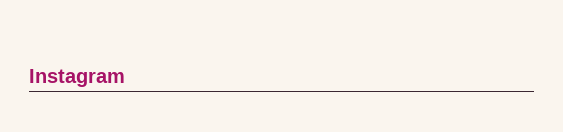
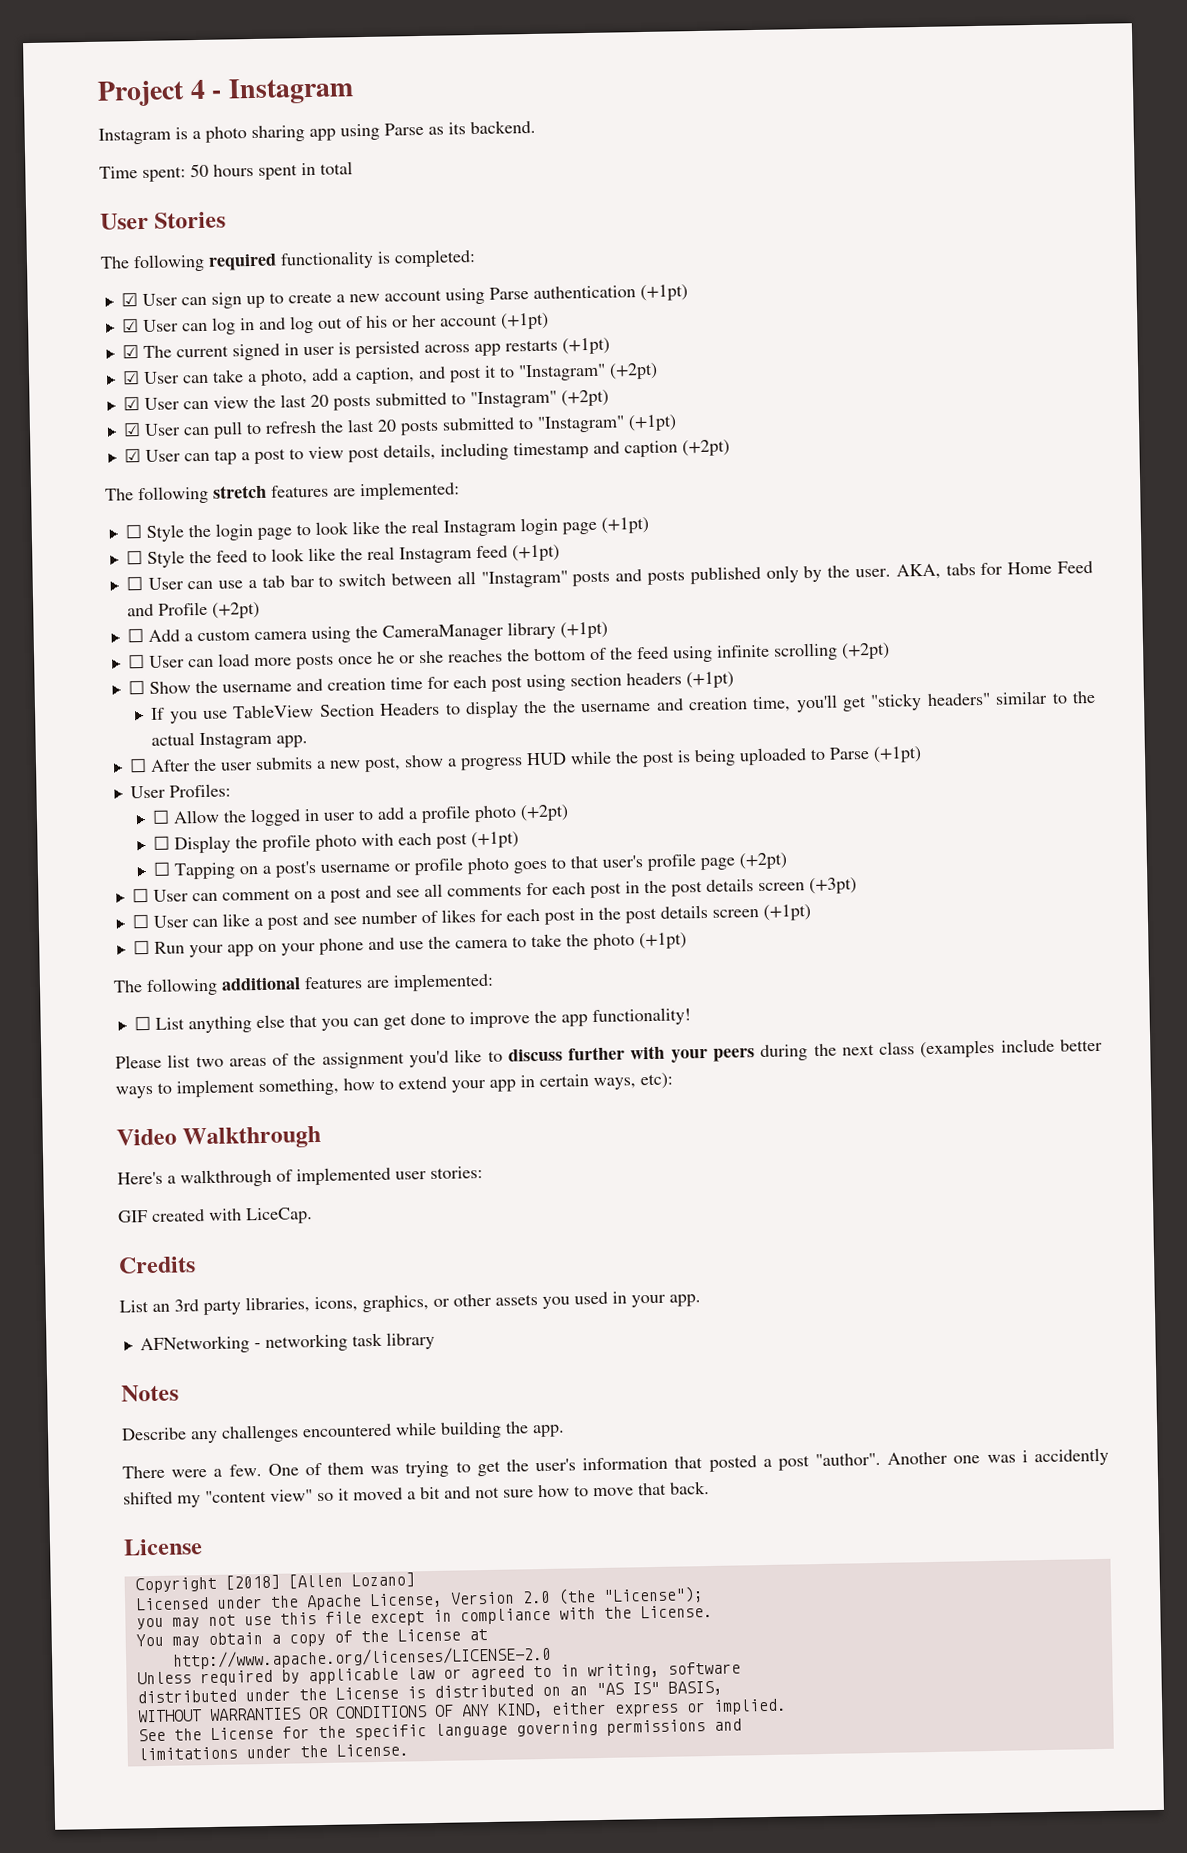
- Instagram
+ Project 4 - Instagram
+ Instagram is a photo sharing app using Parse as its backend.
+ Time spent: 50 hours spent in total
+ User Stories
+ The following required functionality is completed:
+ ☑ User can sign up to create a new account using Parse authentication (+1pt)
+ ☑ User can log in and log out of his or her account (+1pt)
+ ☑ The current signed in user is persisted across app restarts (+1pt)
+ ☑ User can take a photo, add a caption, and post it to "Instagram" (+2pt)
+ ☑ User can view the last 20 posts submitted to "Instagram" (+2pt)
+ ☑ User can pull to refresh the last 20 posts submitted to "Instagram" (+1pt)
+ ☑ User can tap a post to view post details, including timestamp and caption (+2pt)
+ The following stretch features are implemented:
+ ☐ Style the login page to look like the real Instagram login page (+1pt)
+ ☐ Style the feed to look like the real Instagram feed (+1pt)
+ ☐ User can use a tab bar to switch between all "Instagram" posts and posts published only by the user. AKA, tabs for Home Feed and Profile (+2pt)
+ ☐ Add a custom camera using the CameraManager library (+1pt)
+ ☐ User can load more posts once he or she reaches the bottom of the feed using infinite scrolling (+2pt)
+ ☐ Show the username and creation time for each post using section headers (+1pt)
+ If you use TableView Section Headers to display the the username and creation time, you'll get "sticky headers" similar to the actual Instagram app.
+ ☐ After the user submits a new post, show a progress HUD while the post is being uploaded to Parse (+1pt)
+ User Profiles:
+ ☐ Allow the logged in user to add a profile photo (+2pt)
+ ☐ Display the profile photo with each post (+1pt)
+ ☐ Tapping on a post's username or profile photo goes to that user's profile page (+2pt)
+ ☐ User can comment on a post and see all comments for each post in the post details screen (+3pt)
+ ☐ User can like a post and see number of likes for each post in the post details screen (+1pt)
+ ☐ Run your app on your phone and use the camera to take the photo (+1pt)
+ The following additional features are implemented:
+ ☐ List anything else that you can get done to improve the app functionality!
+ Please list two areas of the assignment you'd like to discuss further with your peers during the next class (examples include better ways to implement something, how to extend your app in certain ways, etc):
+ Video Walkthrough
+ Here's a walkthrough of implemented user stories:
+ GIF created with LiceCap.
+ Credits
+ List an 3rd party libraries, icons, graphics, or other assets you used in your app.
+ AFNetworking - networking task library
+ Notes
+ Describe any challenges encountered while building the app.
+ There were a few. One of them was trying to get the user's information that posted a post "author". Another one was i accidently shifted my "content view" so it moved a bit and not sure how to move that back.
+ License
+ Copyright [2018] [Allen Lozano]
+ Licensed under the Apache License, Version 2.0 (the "License");
+ you may not use this file except in compliance with the License.
+ You may obtain a copy of the License at
+ http://www.apache.org/licenses/LICENSE-2.0
+ Unless required by applicable law or agreed to in writing, software
+ distributed under the License is distributed on an "AS IS" BASIS,
+ WITHOUT WARRANTIES OR CONDITIONS OF ANY KIND, either express or implied.
+ See the License for the specific language governing permissions and
+ limitations under the License.

